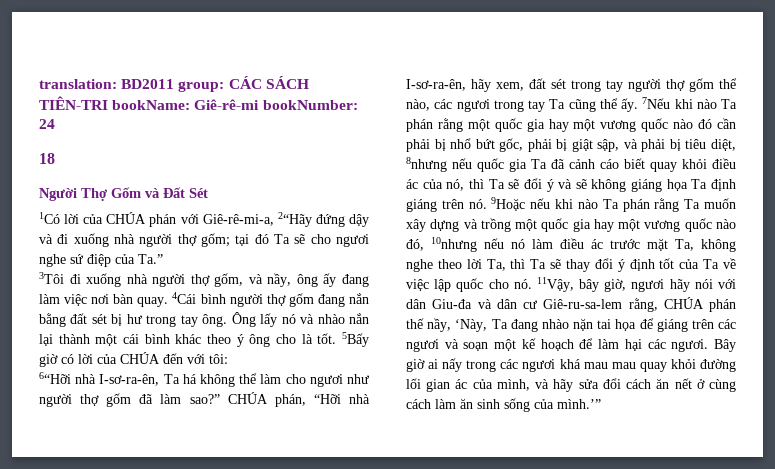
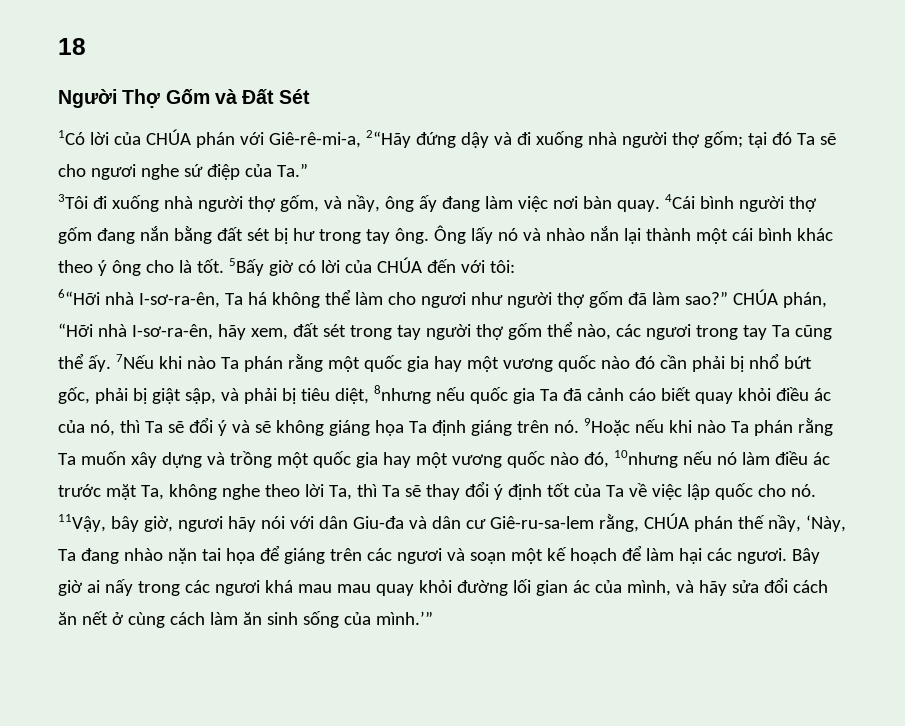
- translation: BD2011 group: CÁC SÁCH TIÊN-TRI bookName: Giê-rê-mi bookNumber: 24

